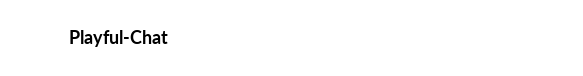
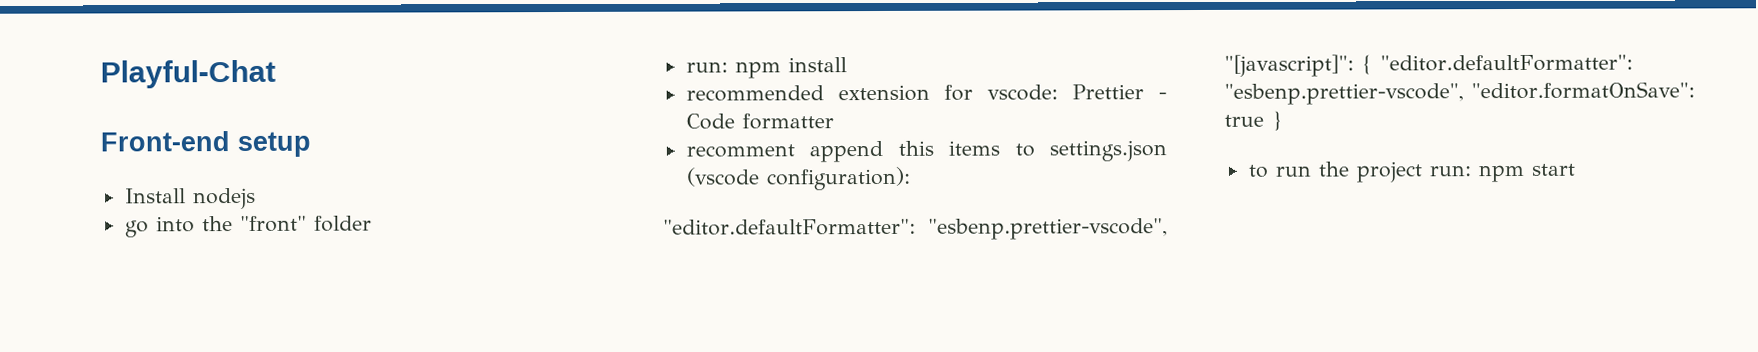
+ Front-end setup
+ Install nodejs
+ go into the "front" folder
+ run: npm install
+ recommended extension for vscode: Prettier - Code formatter
+ recomment append this items to settings.json (vscode configuration):
+ "editor.defaultFormatter": "esbenp.prettier-vscode", "[javascript]": { "editor.defaultFormatter": "esbenp.prettier-vscode", "editor.formatOnSave": true }
+ to run the project run: npm start

